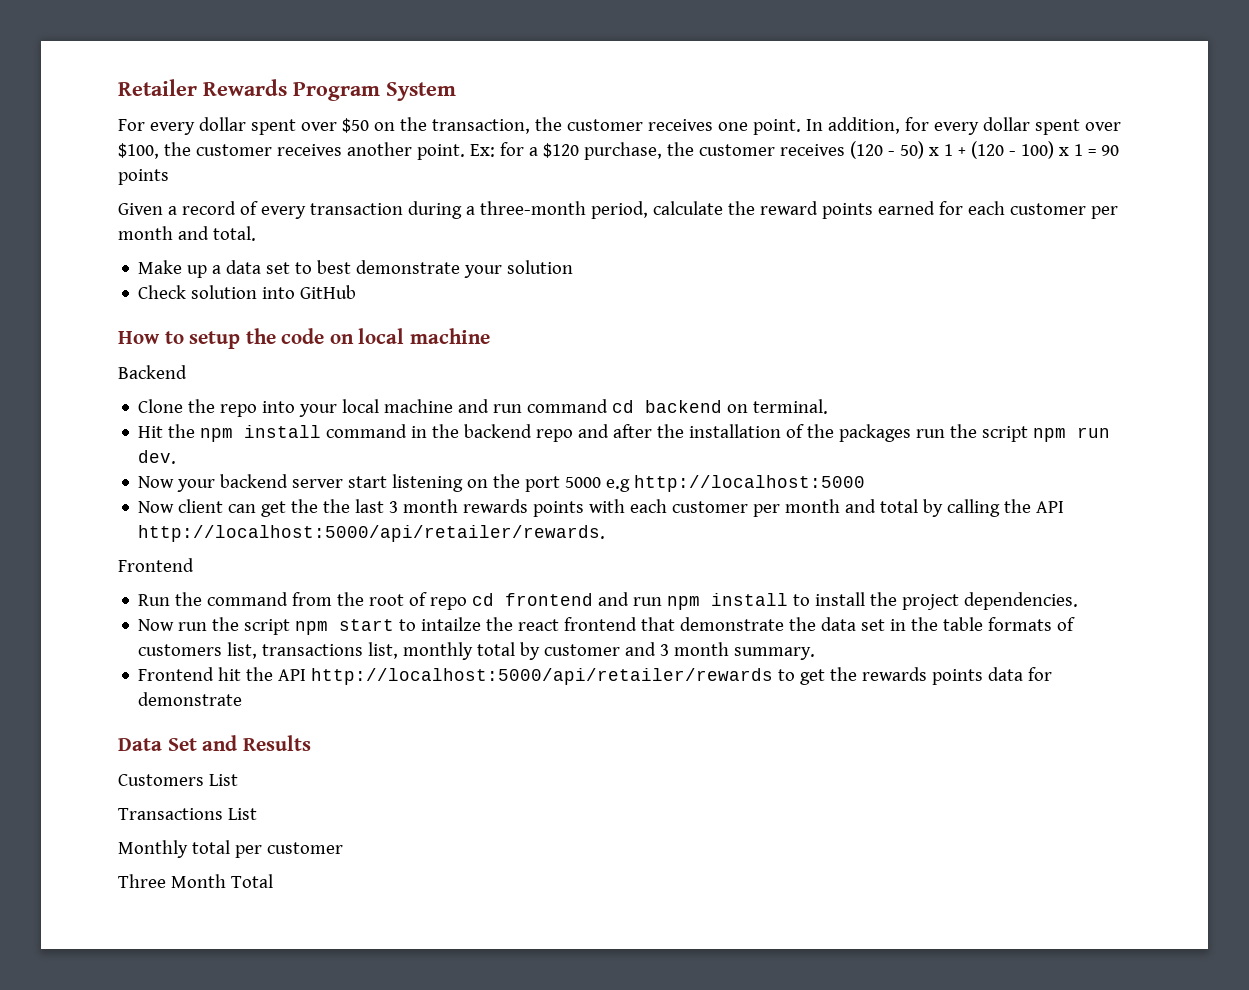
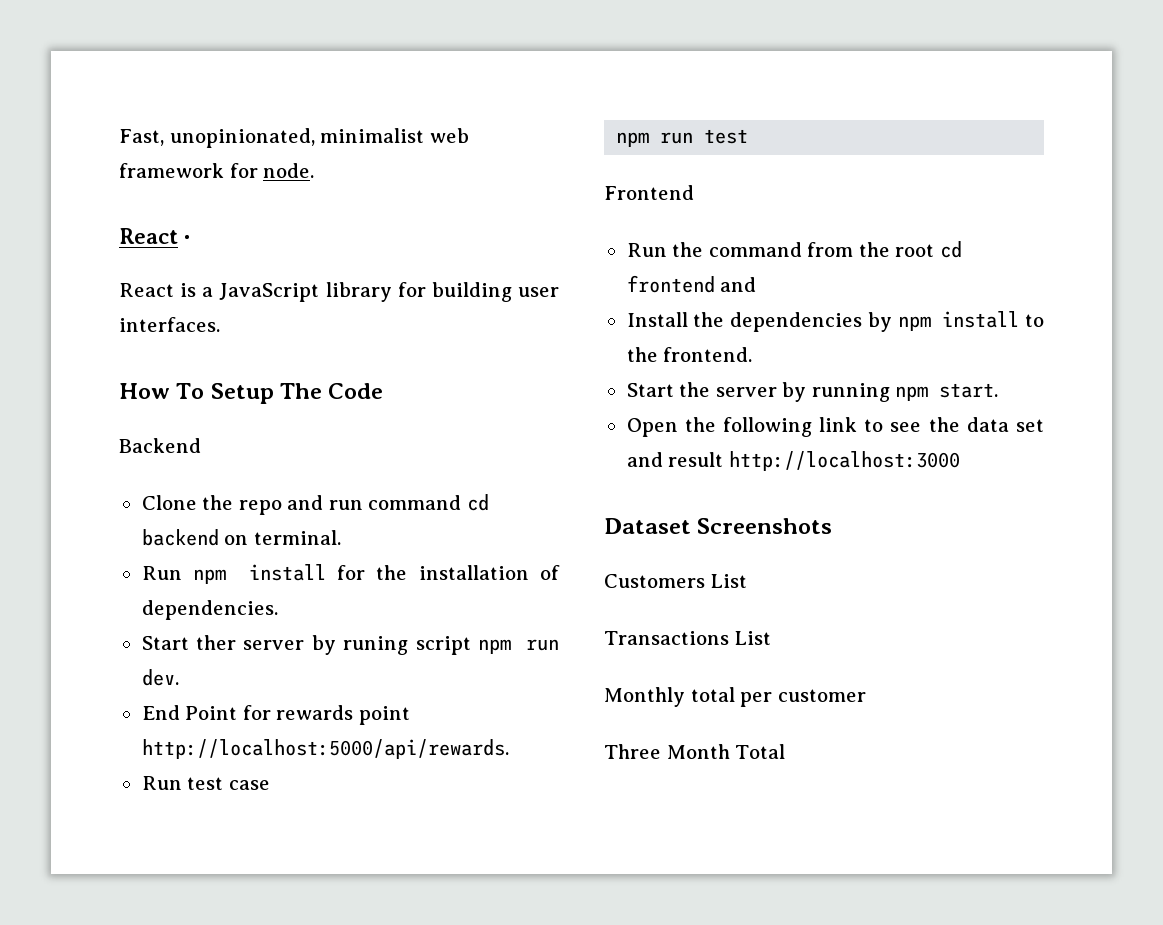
- Retailer Rewards Program System
- For every dollar spent over $50 on the transaction, the customer receives one point. In addition, for every dollar spent over $100, the customer receives another point. Ex: for a $120 purchase, the customer receives (120 - 50) x 1 + (120 - 100) x 1 = 90 points
- Given a record of every transaction during a three-month period, calculate the reward points earned for each customer per month and total.
- Make up a data set to best demonstrate your solution
- Check solution into GitHub
- How to setup the code on local machine
+ Fast, unopinionated, minimalist web framework for node.
+ React ·
+ React is a JavaScript library for building user interfaces.
+ How To Setup The Code
- Clone the repo into your local machine and run command cd backend on terminal.
+ Clone the repo and run command cd backend on terminal.
- Hit the npm install command in the backend repo and after the installation of the packages run the script npm run dev.
- Now your backend server start listening on the port 5000 e.g http://localhost:5000
- Now client can get the the last 3 month rewards points with each customer per month and total by calling the API http://localhost:5000/api/retailer/rewards.
+ Run npm install for the installation of dependencies.
+ Start ther server by runing script npm run dev.
+ End Point for rewards point http://localhost:5000/api/rewards.
+ Run test case
+ npm run test
- Run the command from the root of repo cd frontend and run npm install to install the project dependencies.
- Now run the script npm start to intailze the react frontend that demonstrate the data set in the table formats of customers list, transactions list, monthly total by customer and 3 month summary.
- Frontend hit the API http://localhost:5000/api/retailer/rewards to get the rewards points data for demonstrate
- Data Set and Results
+ Run the command from the root cd frontend and
+ Install the dependencies by npm install to the frontend.
+ Start the server by running npm start.
+ Open the following link to see the data set and result http://localhost:3000
+ Dataset Screenshots

